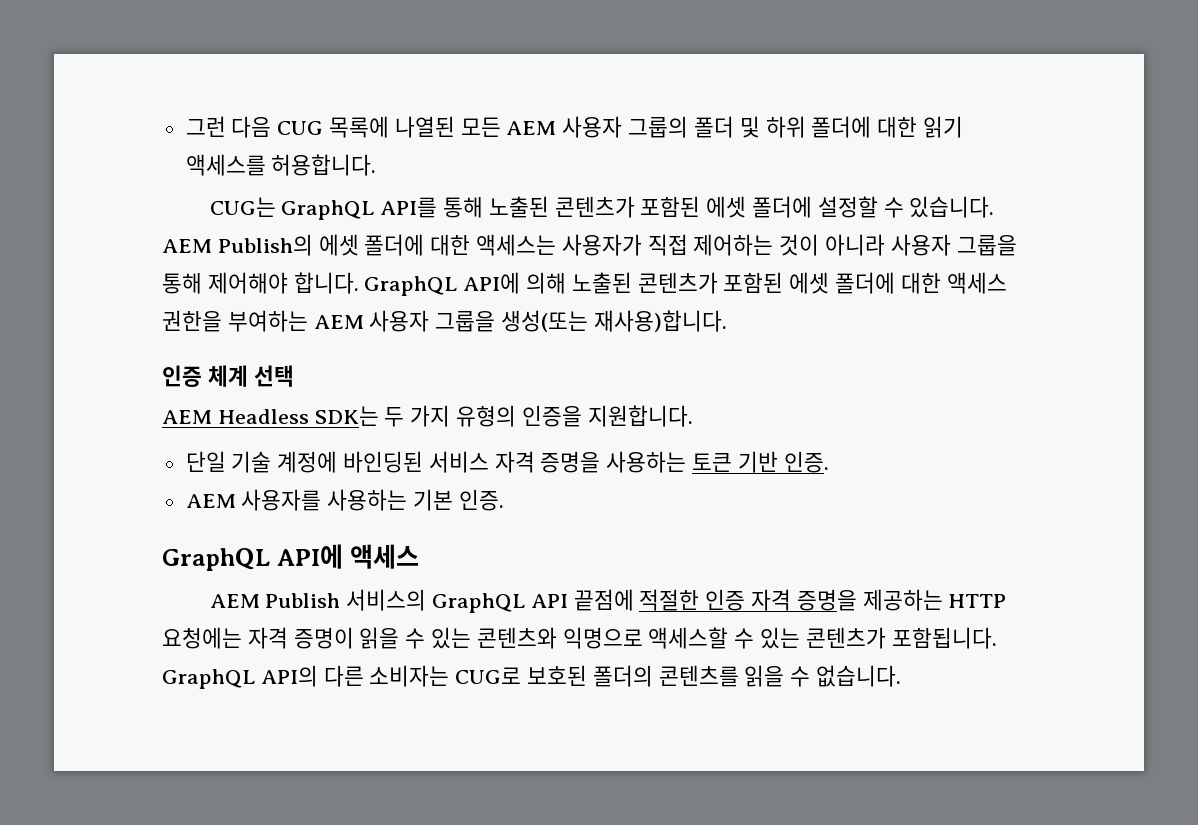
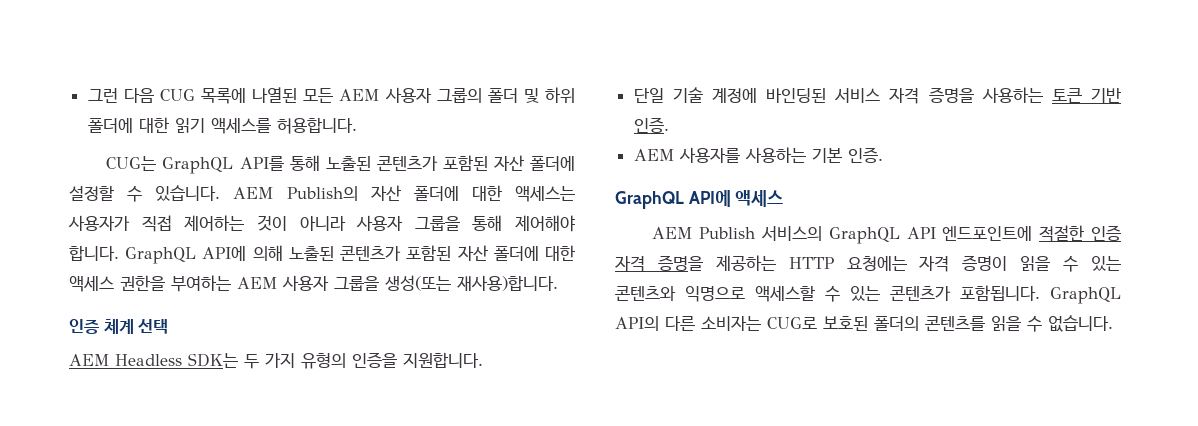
- CUG는 GraphQL API를 통해 노출된 콘텐츠가 포함된 에셋 폴더에 설정할 수 있습니다.
+ CUG는 GraphQL API를 통해 노출된 콘텐츠가 포함된 자산 폴더에 설정할 수 있습니다.
- AEM Publish의 에셋 폴더에 대한 액세스는 사용자가 직접 제어하는 것이 아니라 사용자 그룹을 통해 제어해야 합니다.
+ AEM Publish의 자산 폴더에 대한 액세스는 사용자가 직접 제어하는 것이 아니라 사용자 그룹을 통해 제어해야 합니다.
- GraphQL API에 의해 노출된 콘텐츠가 포함된 에셋 폴더에 대한 액세스 권한을 부여하는 AEM 사용자 그룹을 생성(또는 재사용)합니다.
+ GraphQL API에 의해 노출된 콘텐츠가 포함된 자산 폴더에 대한 액세스 권한을 부여하는 AEM 사용자 그룹을 생성(또는 재사용)합니다.
- AEM Publish 서비스의 GraphQL API 끝점에 적절한 인증 자격 증명을 제공하는 HTTP 요청에는 자격 증명이 읽을 수 있는 콘텐츠와 익명으로 액세스할 수 있는 콘텐츠가 포함됩니다.
+ AEM Publish 서비스의 GraphQL API 엔드포인트에 적절한 인증 자격 증명을 제공하는 HTTP 요청에는 자격 증명이 읽을 수 있는 콘텐츠와 익명으로 액세스할 수 있는 콘텐츠가 포함됩니다.

